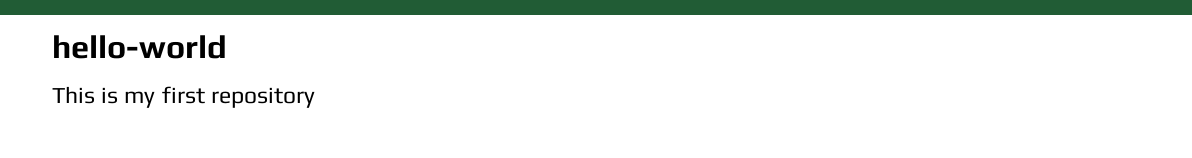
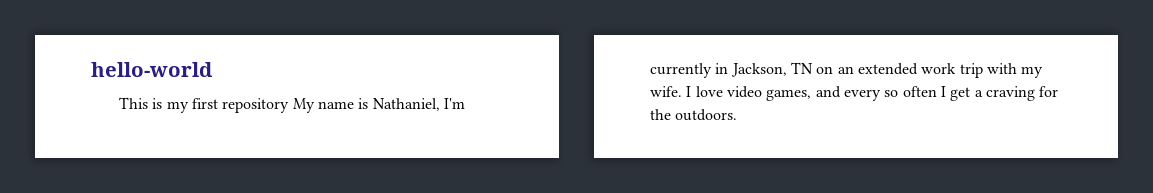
- This is my first repository
+ This is my first repository My name is Nathaniel, I'm currently in Jackson, TN on an extended work trip with my wife. I love video games, and every so often I get a craving for the outdoors.

